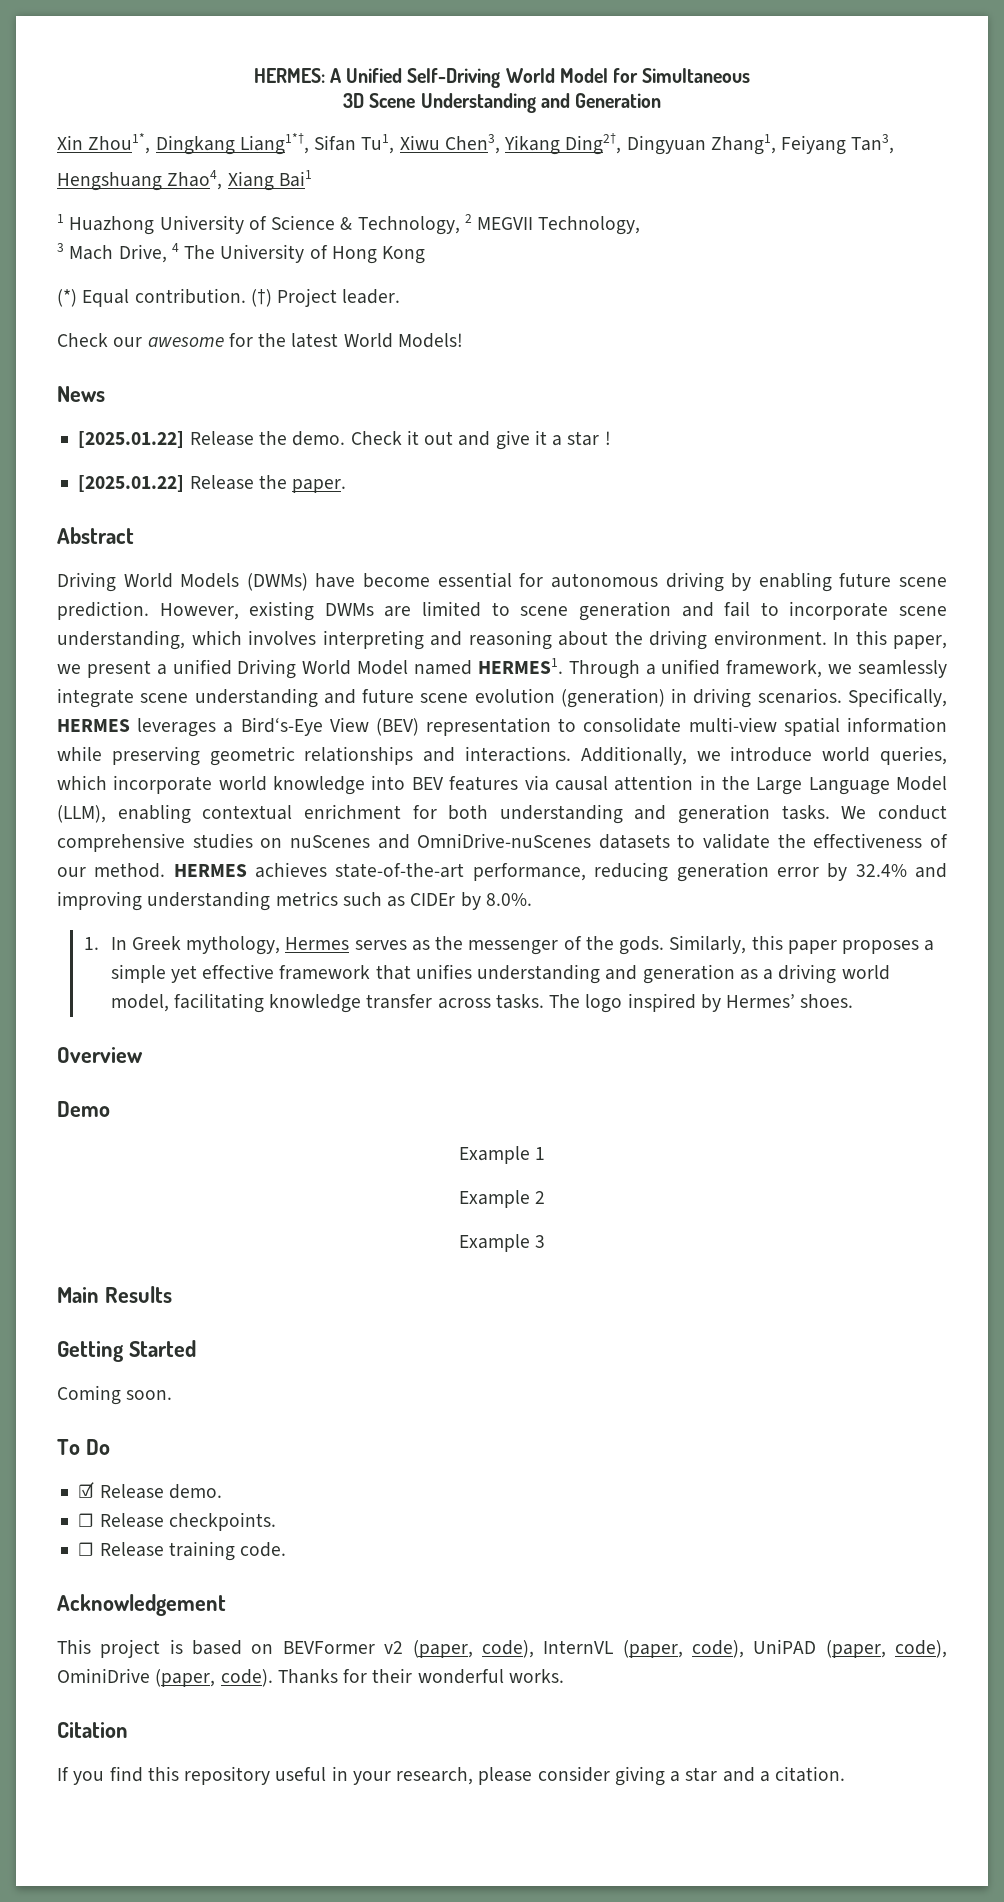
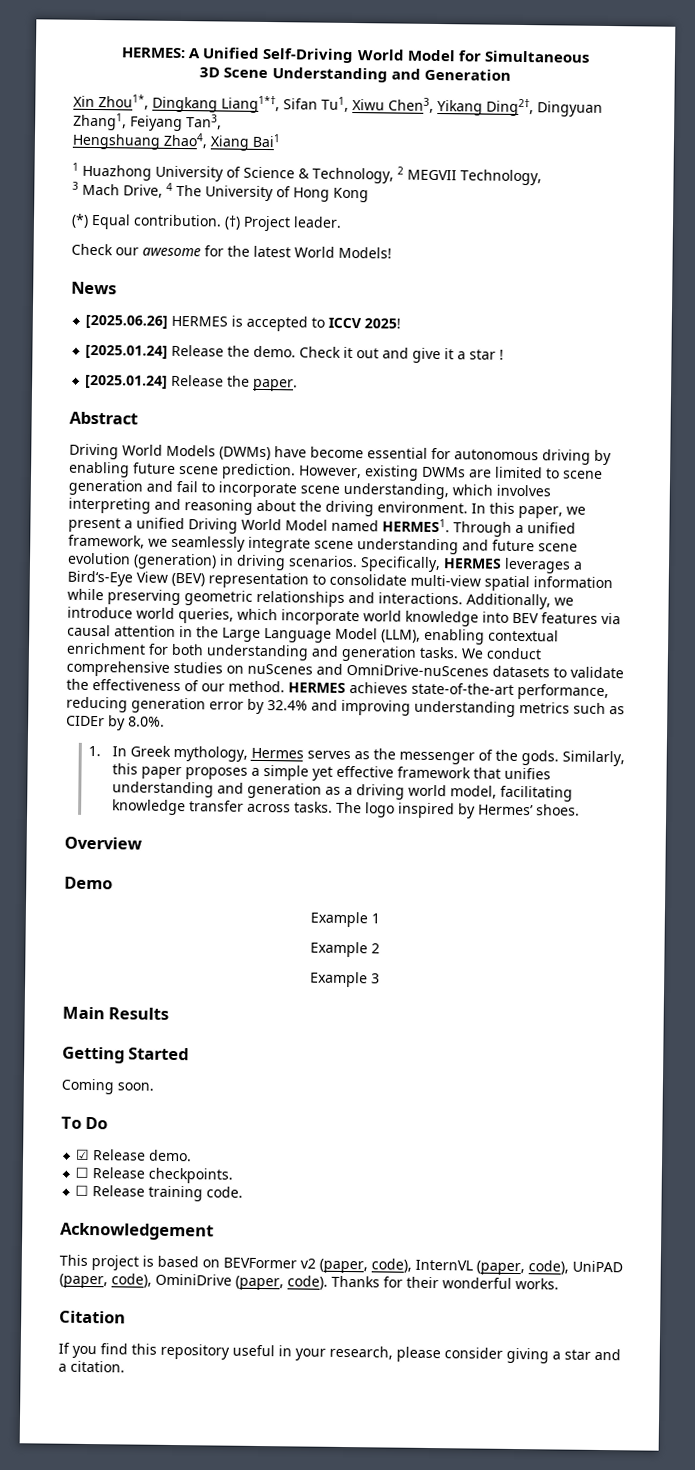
- [2025.01.22] Release the demo.
+ [2025.06.26] HERMES is accepted to ICCV 2025!
+ [2025.01.24] Release the demo.
- [2025.01.22] Release the paper.
+ [2025.01.24] Release the paper.

